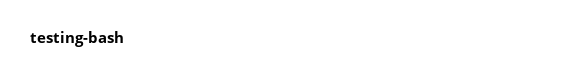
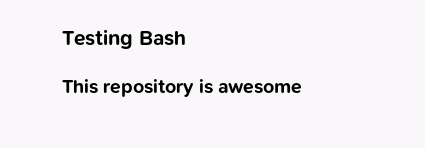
- testing-bash
+ Testing Bash
+ This repository is awesome

